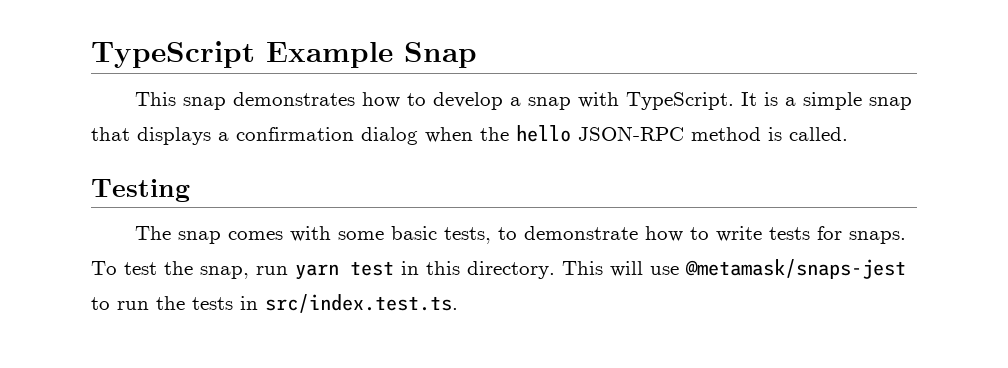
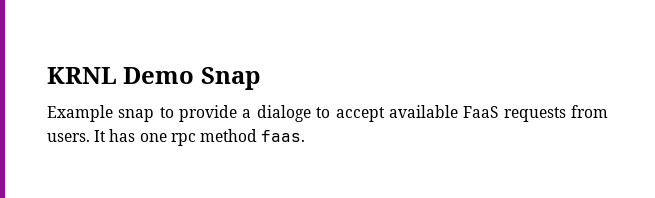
- TypeScript Example Snap
+ KRNL Demo Snap
- This snap demonstrates how to develop a snap with TypeScript. It is a simple snap that displays a confirmation dialog when the hello JSON-RPC method is called.
- Testing
- The snap comes with some basic tests, to demonstrate how to write tests for snaps. To test the snap, run yarn test in this directory. This will use @metamask/snaps-jest to run the tests in src/index.test.ts.
+ Example snap to provide a dialoge to accept available FaaS requests from users. It has one rpc method faas.

